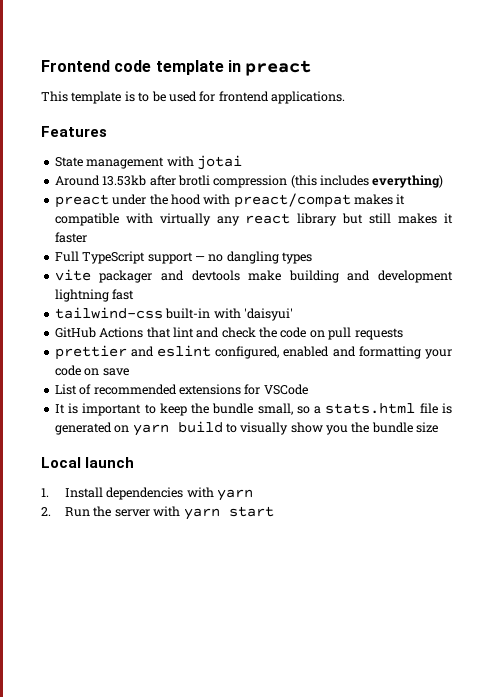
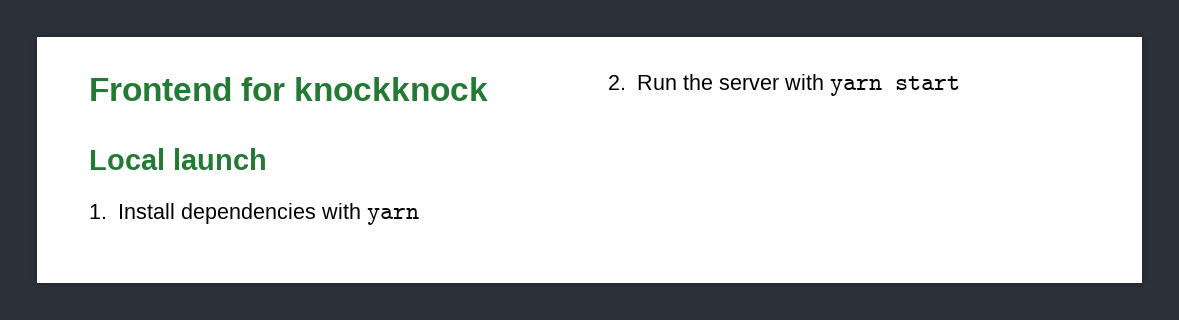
- Frontend code template in preact
- This template is to be used for frontend applications.
- Features
- State management with jotai
- Around 13.53kb after brotli compression (this includes everything)
- preact under the hood with preact/compat makes it compatible with virtually any react library but still makes it faster
- Full TypeScript support — no dangling types
- vite packager and devtools make building and development lightning fast
- tailwind-css built-in with 'daisyui'
- GitHub Actions that lint and check the code on pull requests
- prettier and eslint configured, enabled and formatting your code on save
- List of recommended extensions for VSCode
- It is important to keep the bundle small, so a stats.html file is generated on yarn build to visually show you the bundle size
+ Frontend for knockknock

